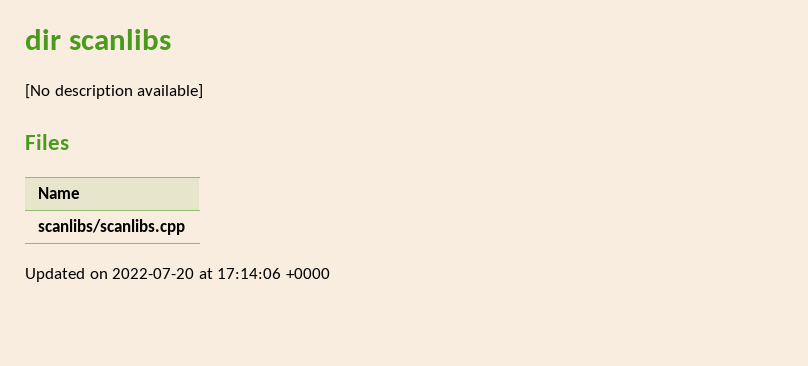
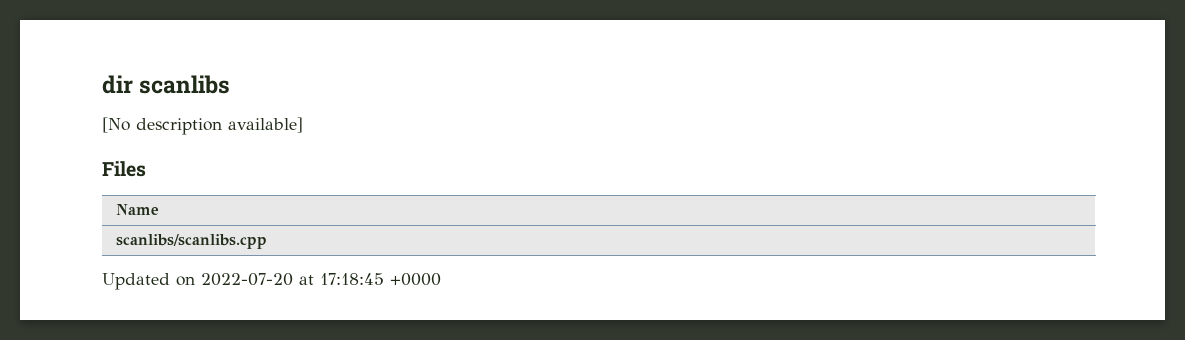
- Updated on 2022-07-20 at 17:14:06 +0000
+ Updated on 2022-07-20 at 17:18:45 +0000

